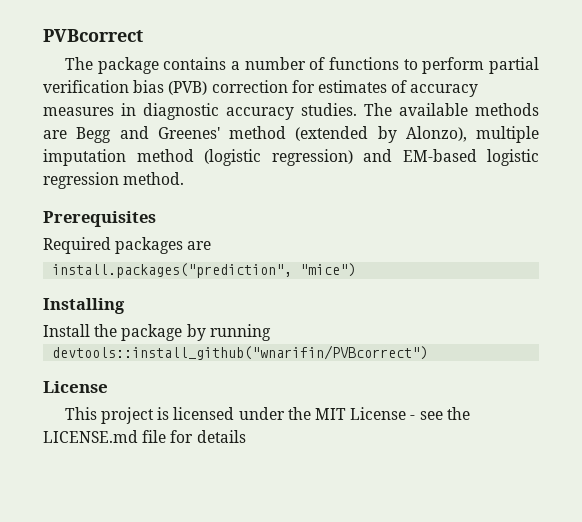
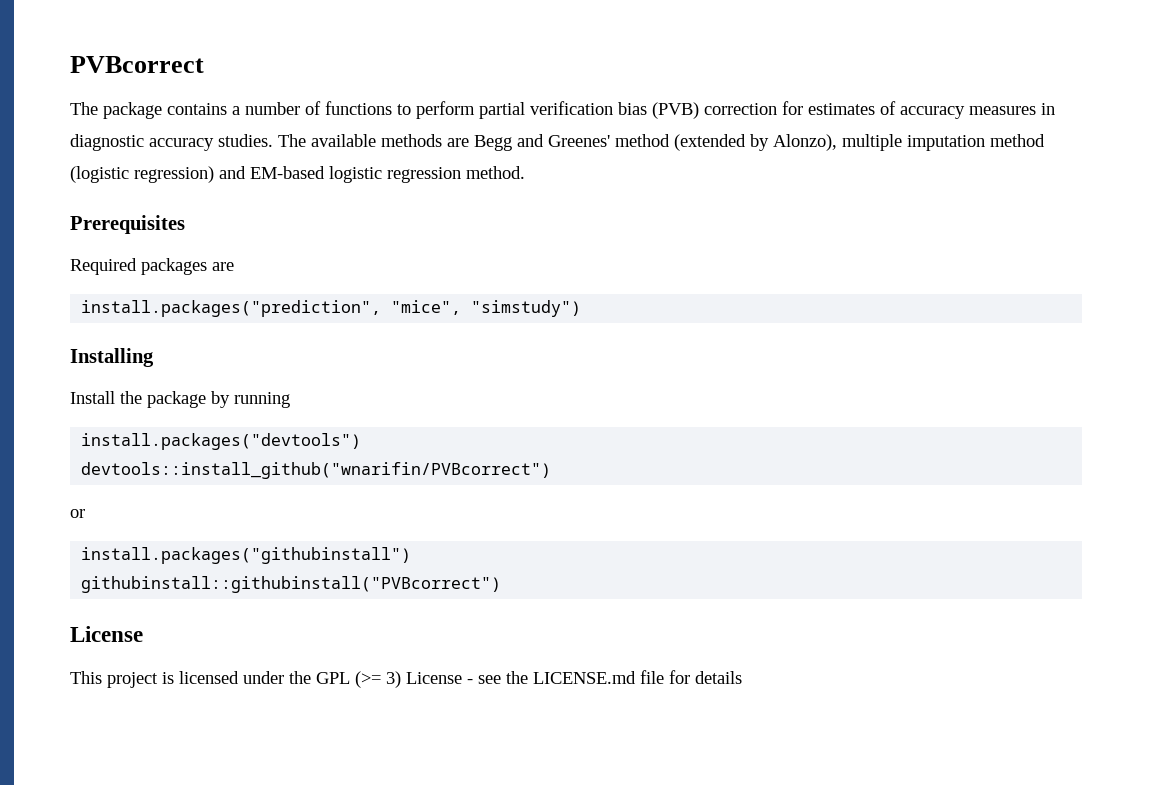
- install.packages("prediction", "mice")
+ install.packages("prediction", "mice", "simstudy")
+ install.packages("devtools")
+ or
+ install.packages("githubinstall")
+ githubinstall::githubinstall("PVBcorrect")
- This project is licensed under the MIT License - see the LICENSE.md file for details
+ This project is licensed under the GPL (>= 3) License - see the LICENSE.md file for details

